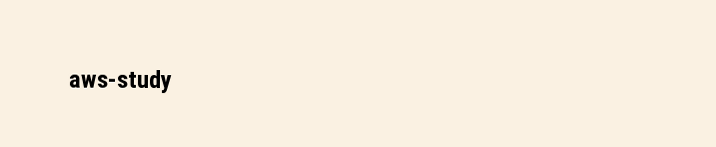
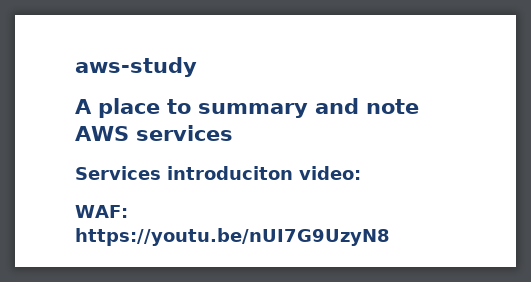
+ A place to summary and note AWS services
+ Services introduciton video:
+ WAF: https://youtu.be/nUI7G9UzyN8

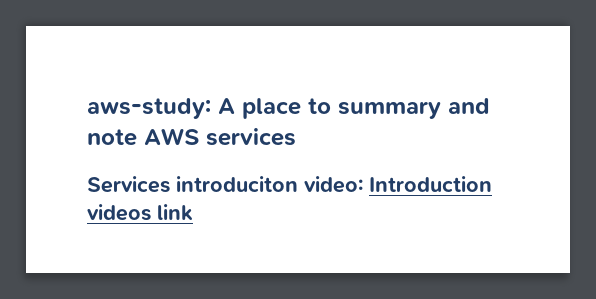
- aws-study
- A place to summary and note AWS services
+ aws-study: A place to summary and note AWS services
- Services introduciton video:
- WAF: https://youtu.be/nUI7G9UzyN8
+ Services introduciton video: Introduction videos link

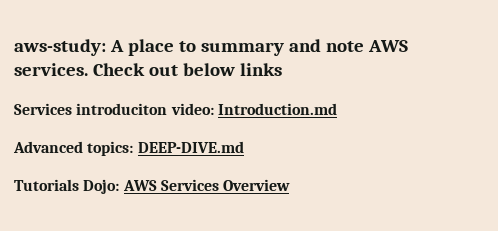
- aws-study: A place to summary and note AWS services
- Services introduciton video: Introduction videos link
+ aws-study: A place to summary and note AWS services. Check out below links
+ Services introduciton video: Introduction.md
+ Advanced topics: DEEP-DIVE.md
+ Tutorials Dojo: AWS Services Overview

